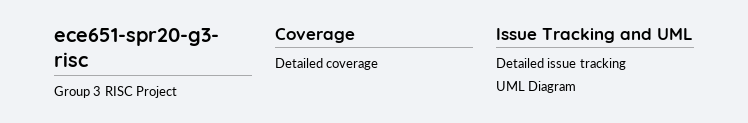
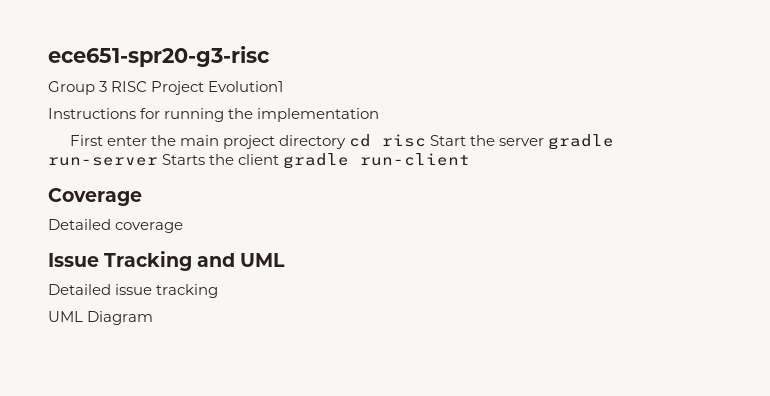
- Group 3 RISC Project
+ Group 3 RISC Project Evolution1
+ Instructions for running the implementation
+ First enter the main project directory cd risc Start the server gradle run-server Starts the client gradle run-client

